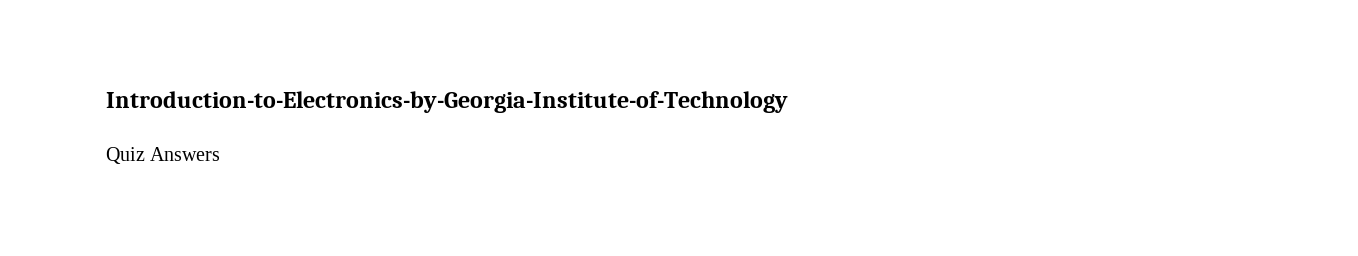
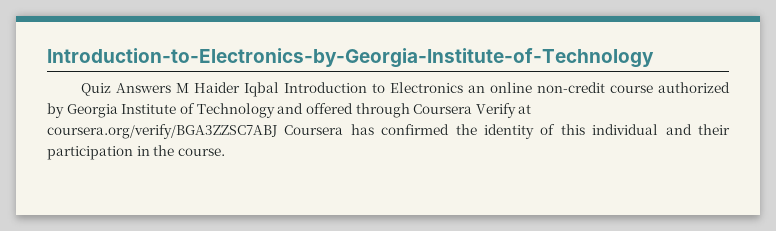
- Quiz Answers
+ Quiz Answers M Haider Iqbal Introduction to Electronics an online non-credit course authorized by Georgia Institute of Technology and offered through Coursera Verify at coursera.org/verify/BGA3ZZSC7ABJ Coursera has confirmed the identity of this individual and their participation in the course.

